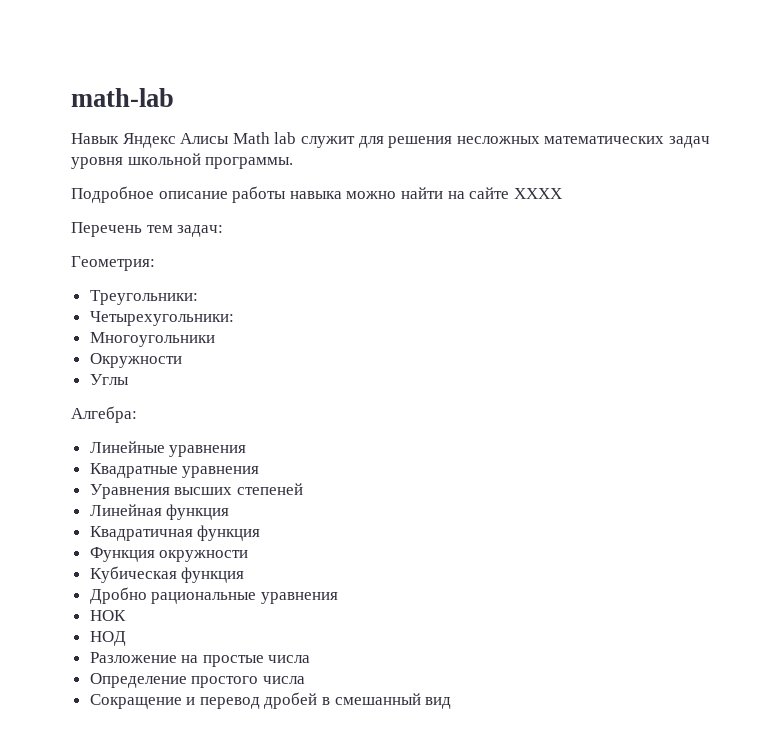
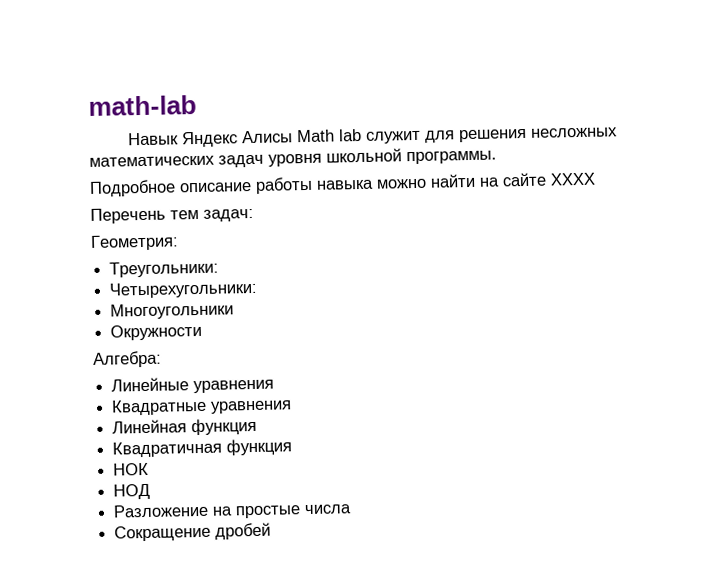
- Углы
- Уравнения высших степеней
- Функция окружности
- Кубическая функция
- Дробно рациональные уравнения
- Определение простого числа
- Сокращение и перевод дробей в смешанный вид
+ Сокращение дробей

